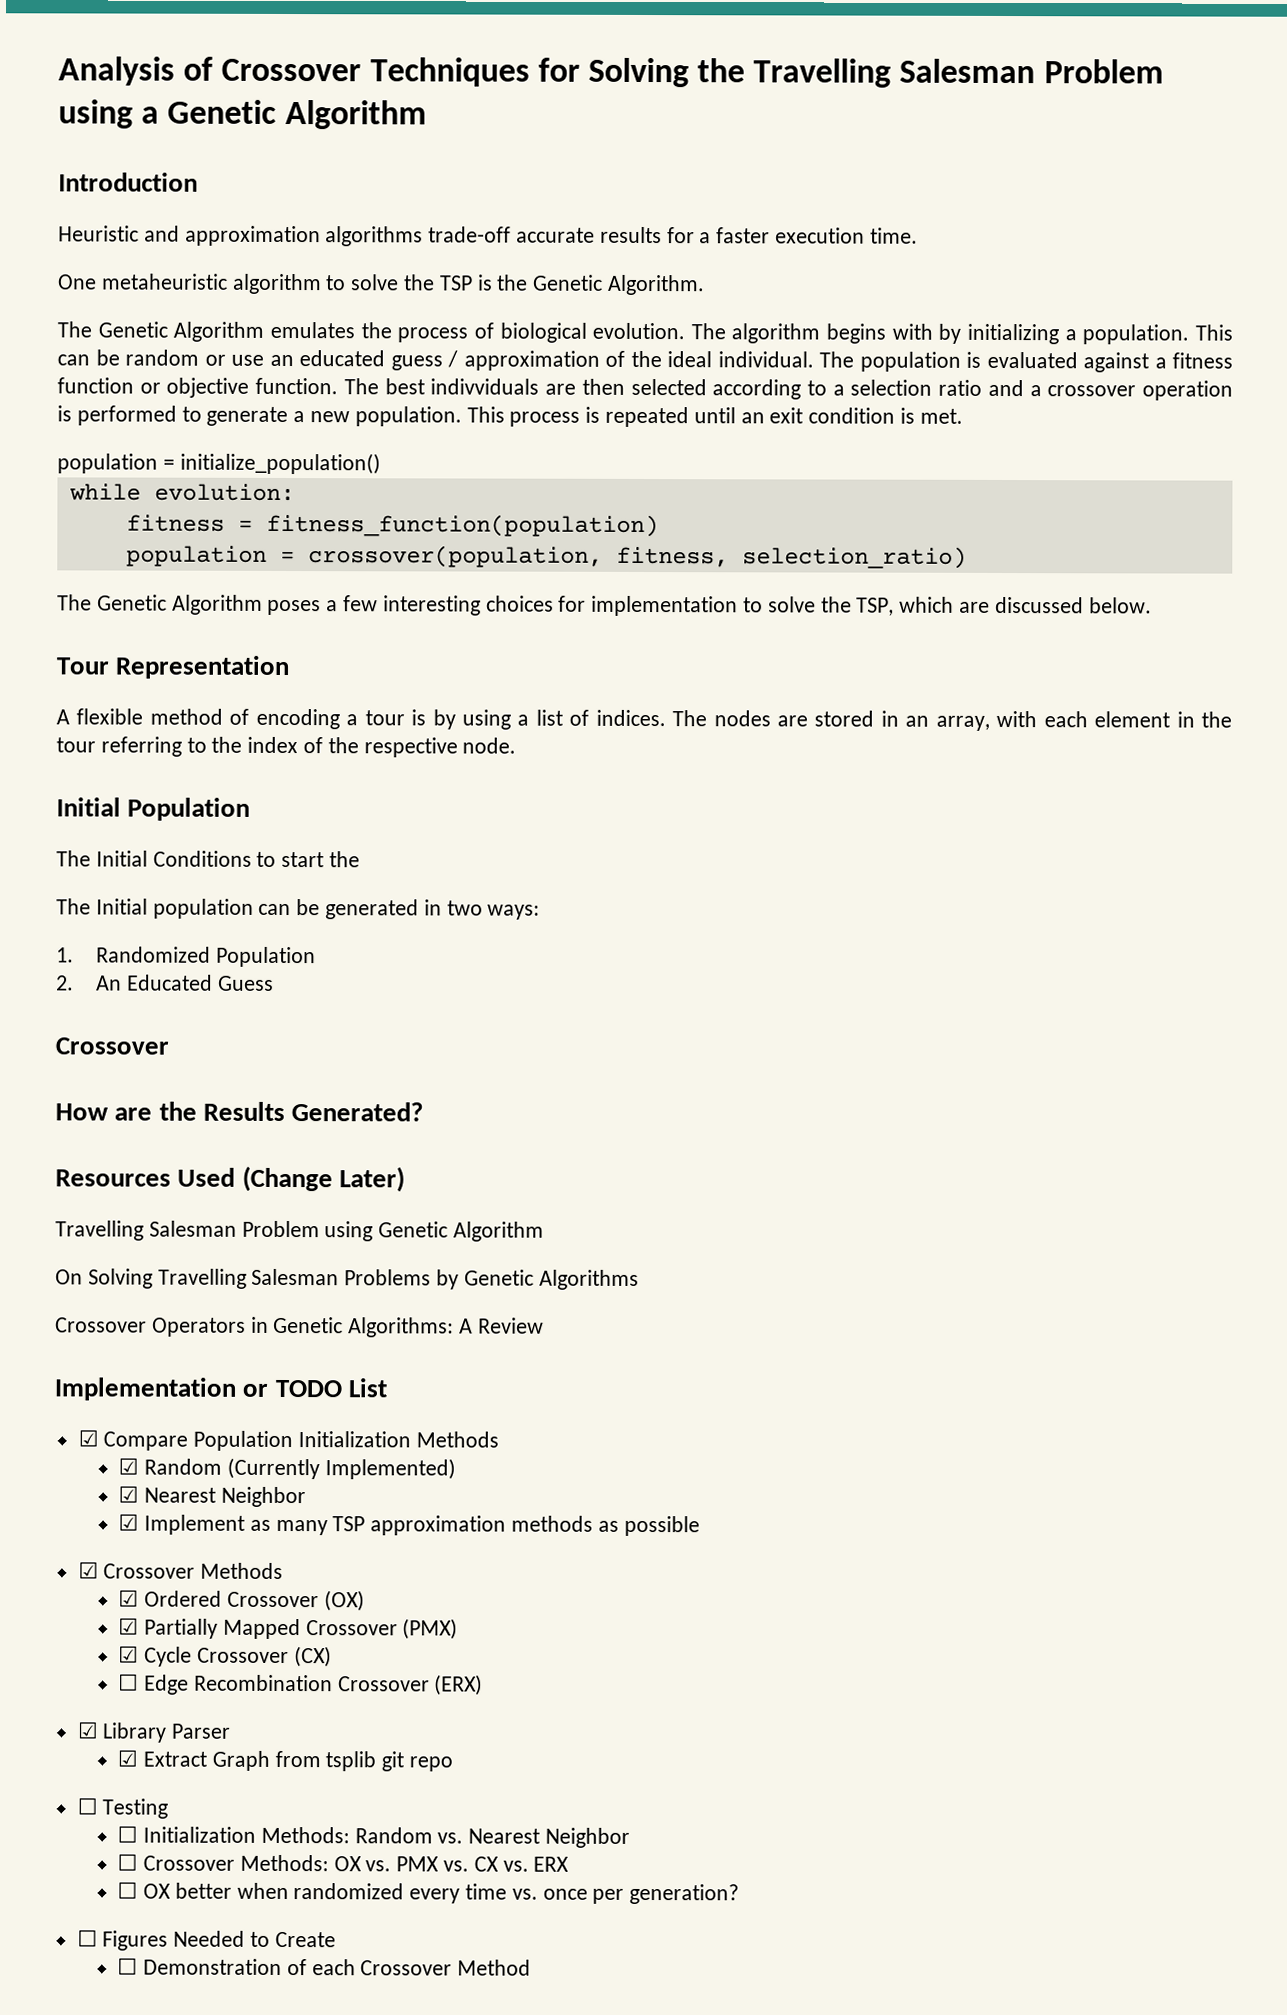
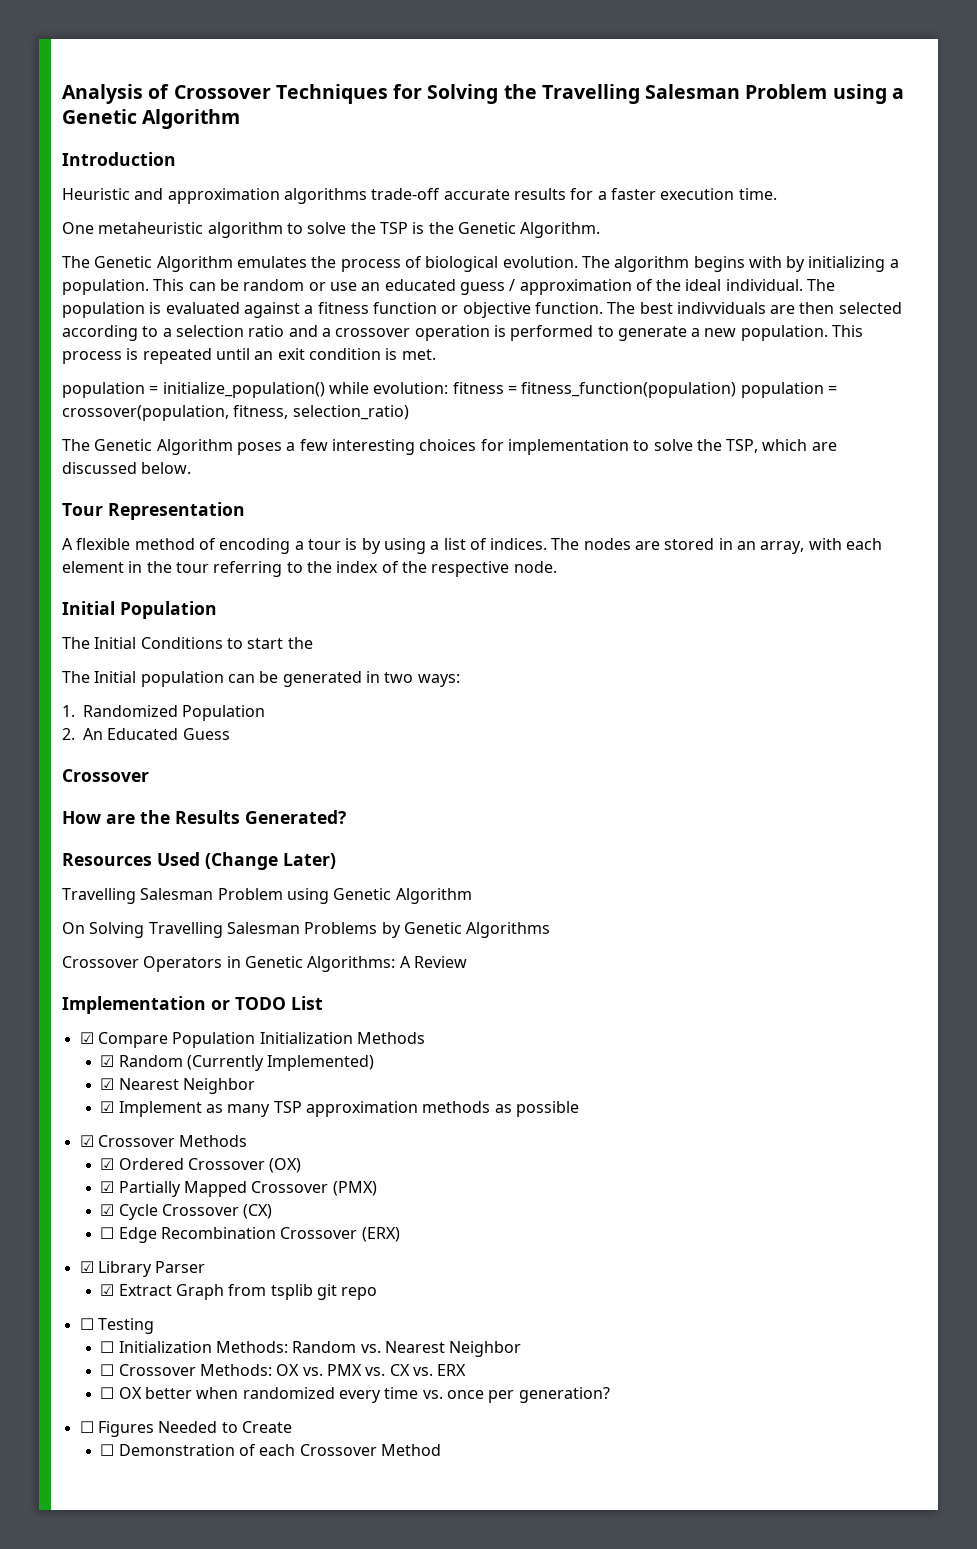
- population = initialize_population()
- while evolution:
- fitness = fitness_function(population)
- population = crossover(population, fitness, selection_ratio)
+ population = initialize_population() while evolution: fitness = fitness_function(population) population = crossover(population, fitness, selection_ratio)

